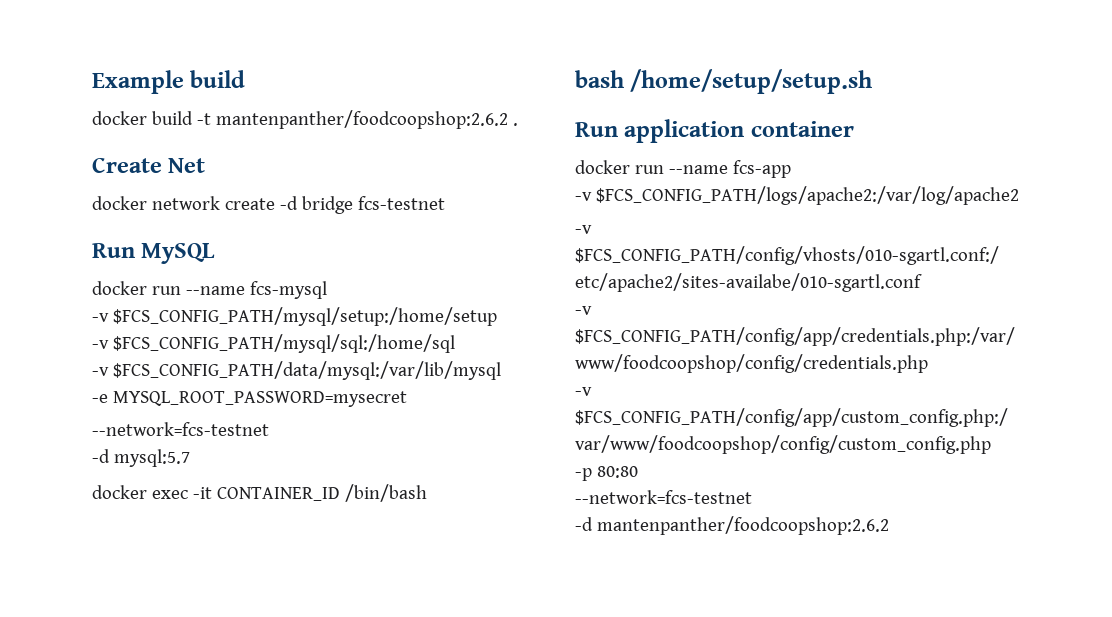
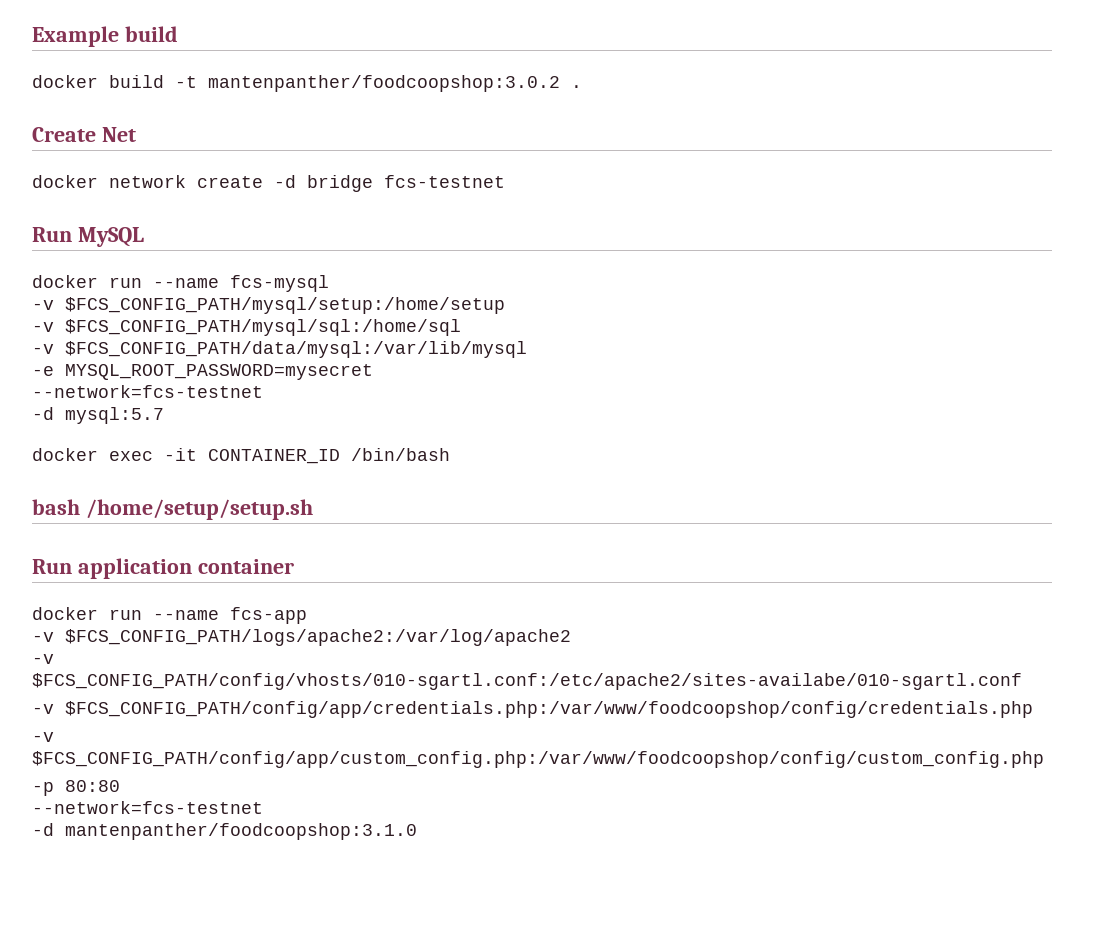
- docker build -t mantenpanther/foodcoopshop:2.6.2 .
+ docker build -t mantenpanther/foodcoopshop:3.0.2 .
- -d mantenpanther/foodcoopshop:2.6.2
+ -d mantenpanther/foodcoopshop:3.1.0

